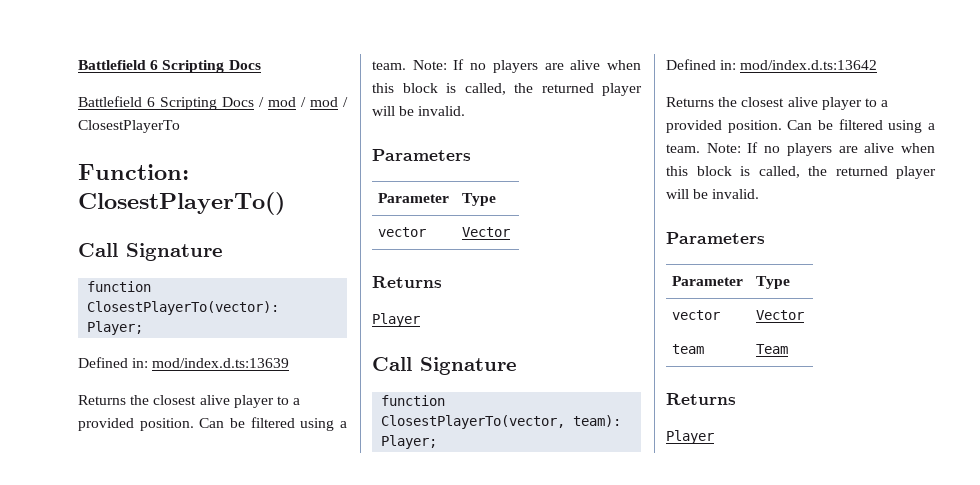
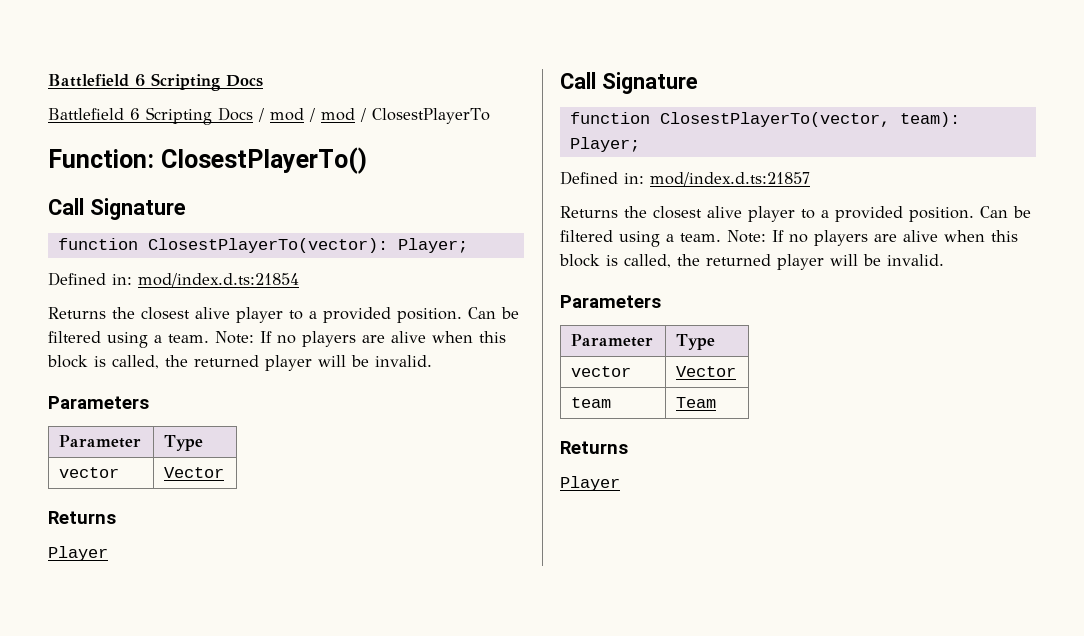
- Defined in: mod/index.d.ts:13639
+ Defined in: mod/index.d.ts:21854
- Defined in: mod/index.d.ts:13642
+ Defined in: mod/index.d.ts:21857

